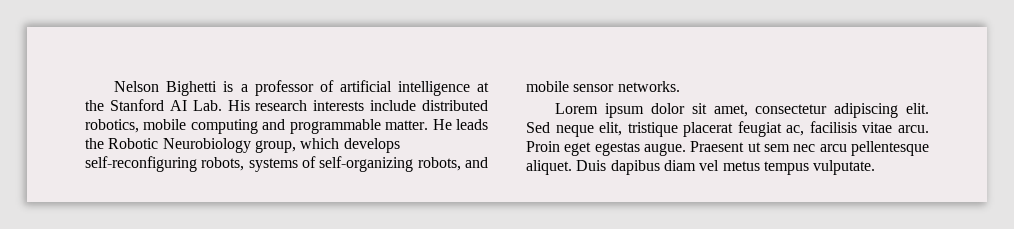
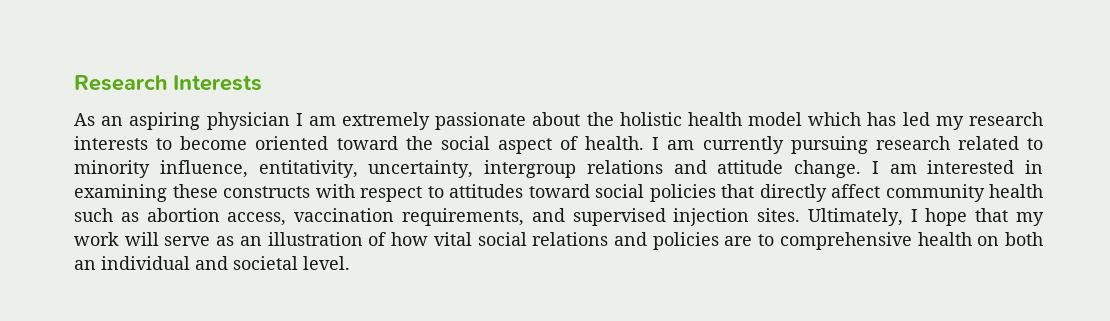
- Nelson Bighetti is a professor of artificial intelligence at the Stanford AI Lab. His research interests include distributed robotics, mobile computing and programmable matter. He leads the Robotic Neurobiology group, which develops self-reconfiguring robots, systems of self-organizing robots, and mobile sensor networks.
- Lorem ipsum dolor sit amet, consectetur adipiscing elit. Sed neque elit, tristique placerat feugiat ac, facilisis vitae arcu. Proin eget egestas augue. Praesent ut sem nec arcu pellentesque aliquet. Duis dapibus diam vel metus tempus vulputate.
+ Research Interests
+ As an aspiring physician I am extremely passionate about the holistic health model which has led my research interests to become oriented toward the social aspect of health. I am currently pursuing research related to minority influence, entitativity, uncertainty, intergroup relations and attitude change. I am interested in examining these constructs with respect to attitudes toward social policies that directly affect community health such as abortion access, vaccination requirements, and supervised injection sites. Ultimately, I hope that my work will serve as an illustration of how vital social relations and policies are to comprehensive health on both an individual and societal level.

